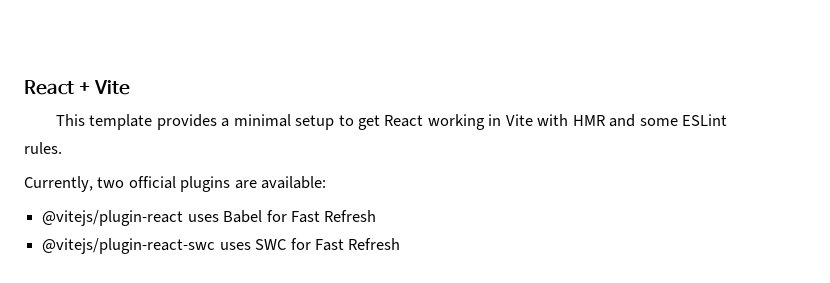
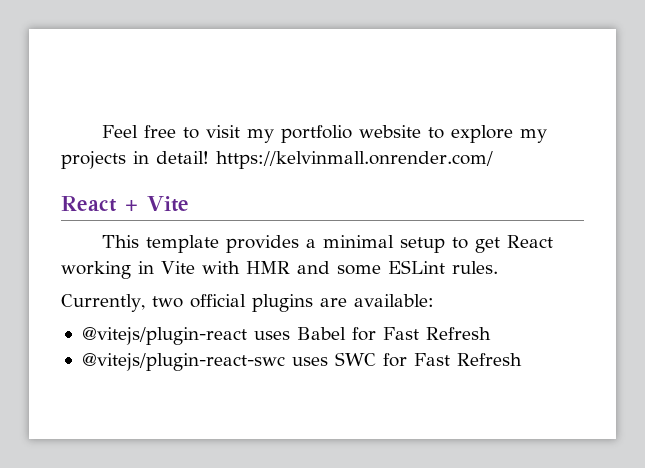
+ Feel free to visit my portfolio website to explore my projects in detail! https://kelvinmall.onrender.com/

